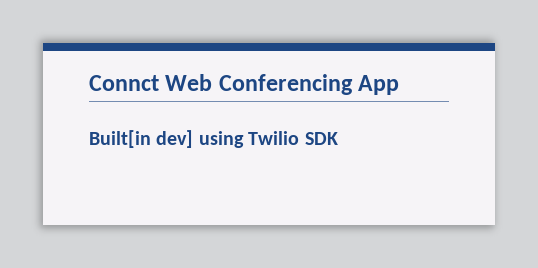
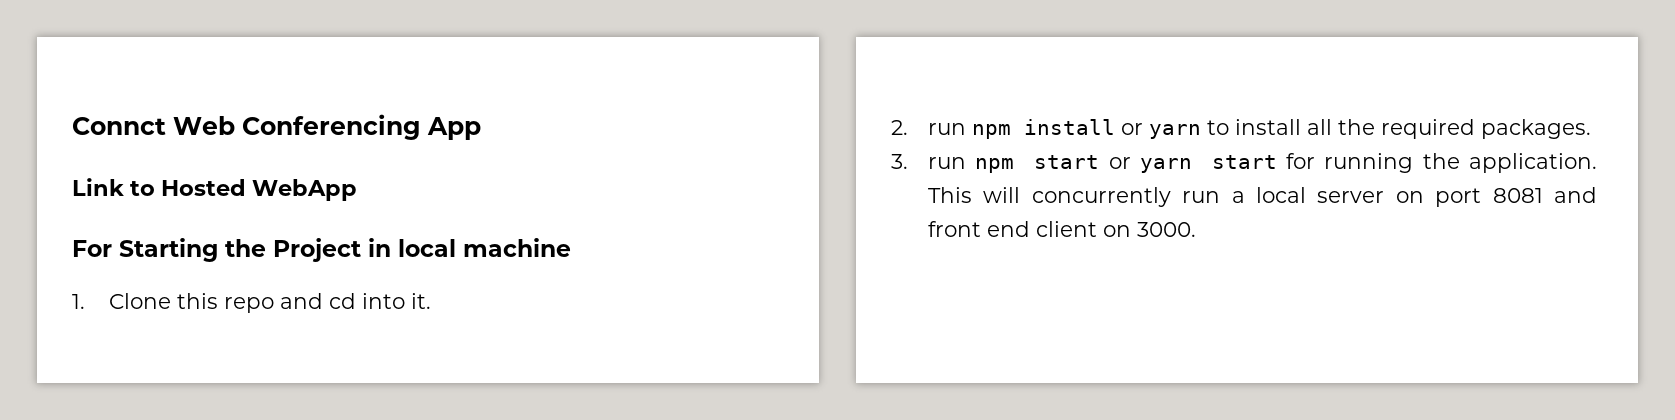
- Built[in dev] using Twilio SDK
+ Link to Hosted WebApp
+ For Starting the Project in local machine
+ 1. Clone this repo and cd into it.
+ 2. run npm install or yarn to install all the required packages.
+ 3. run npm start or yarn start for running the application. This will concurrently run a local server on port 8081 and front end client on 3000.

